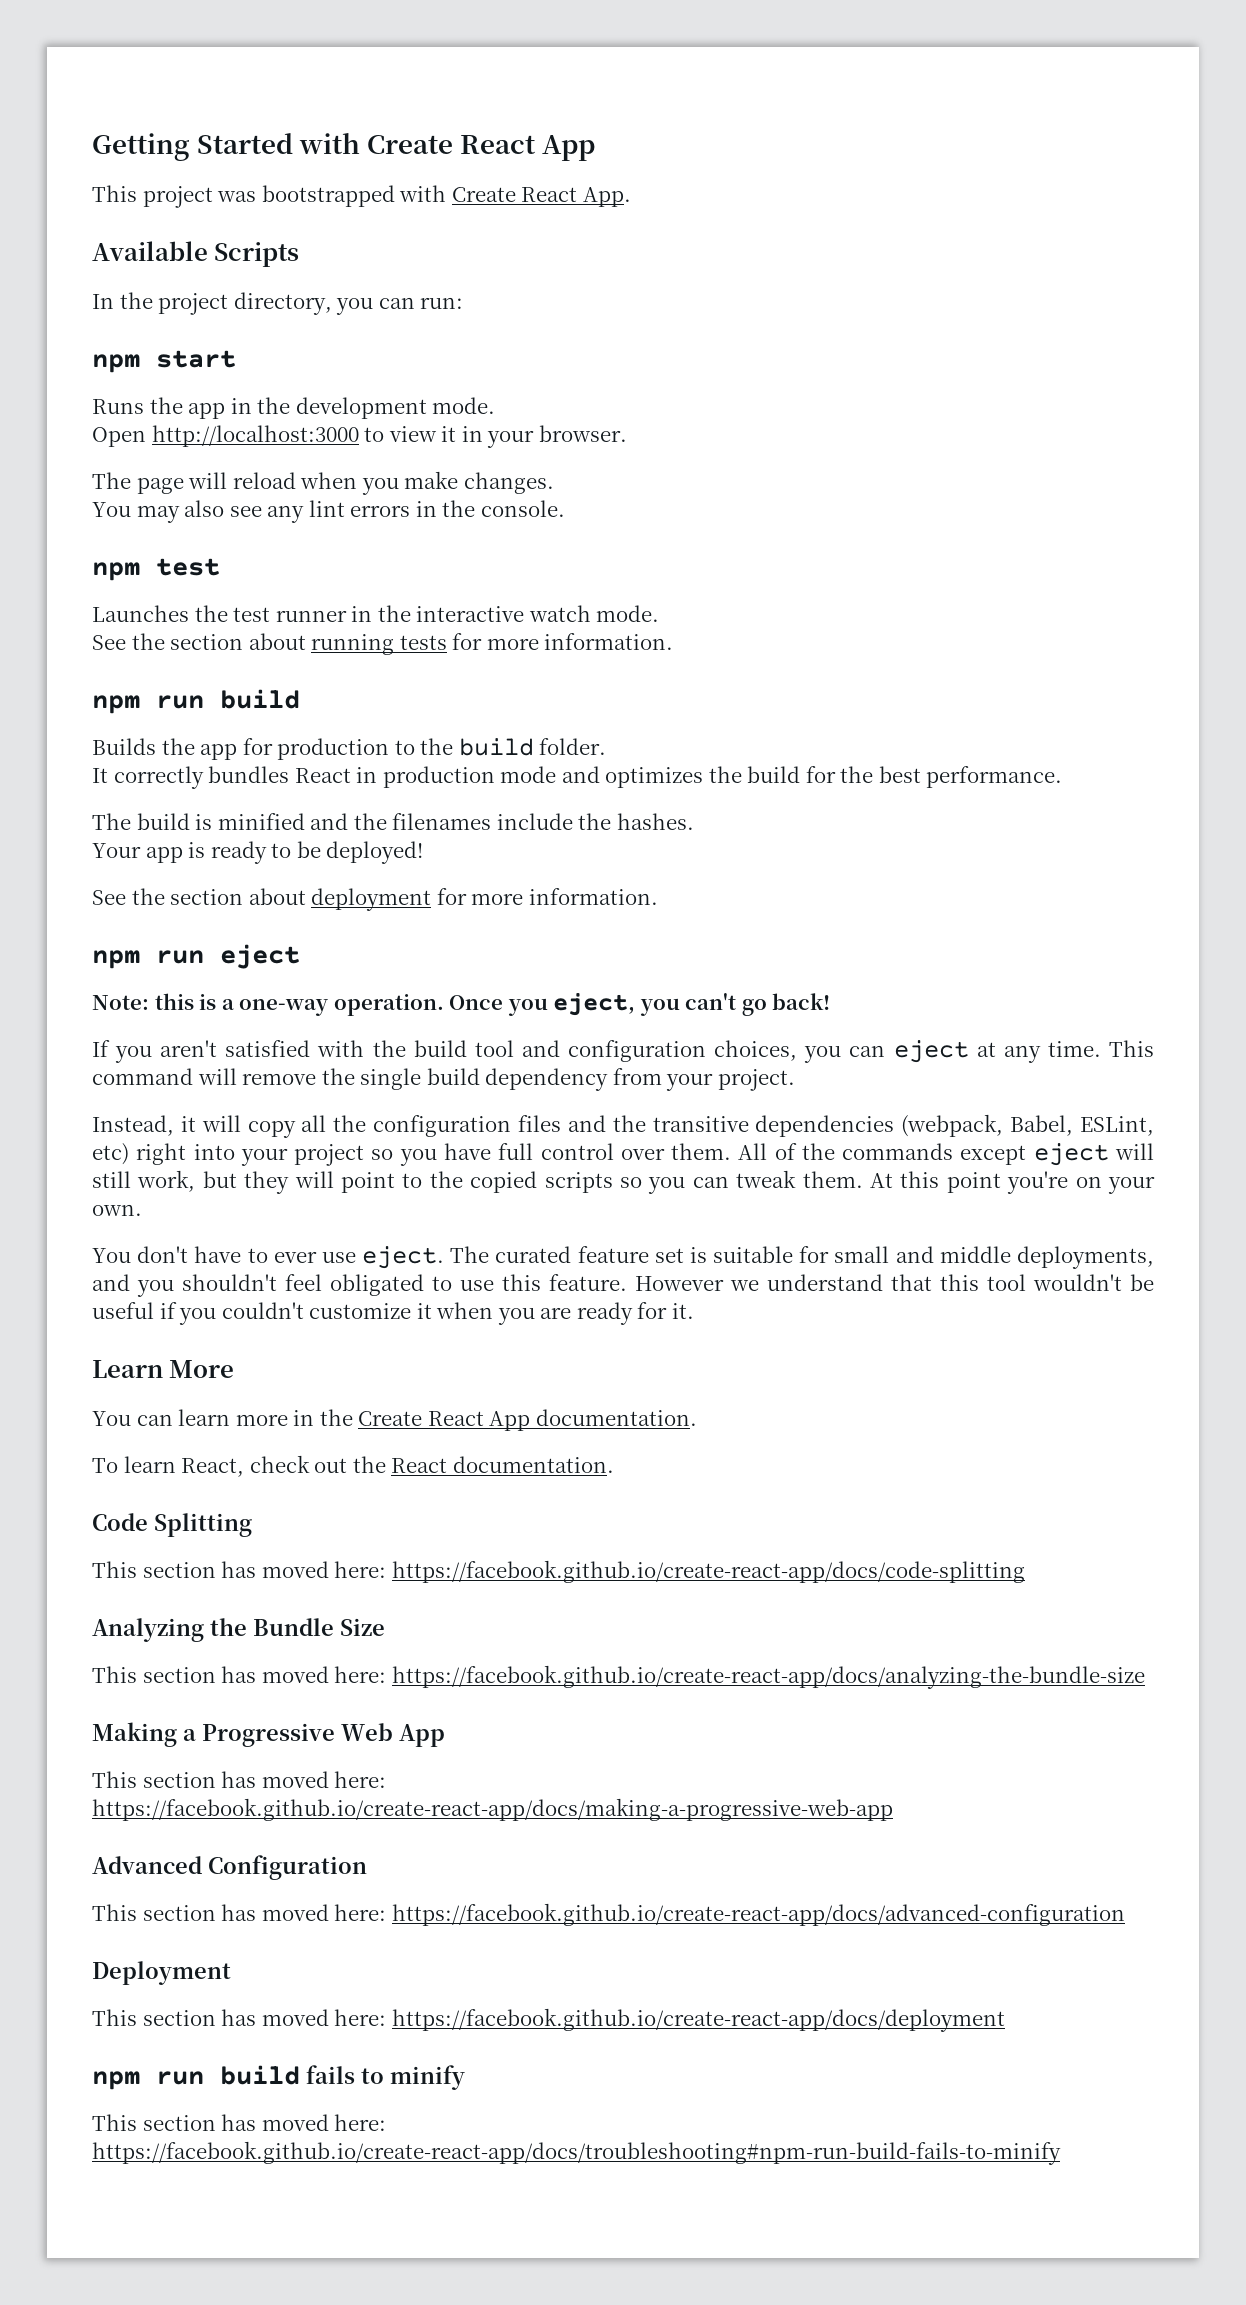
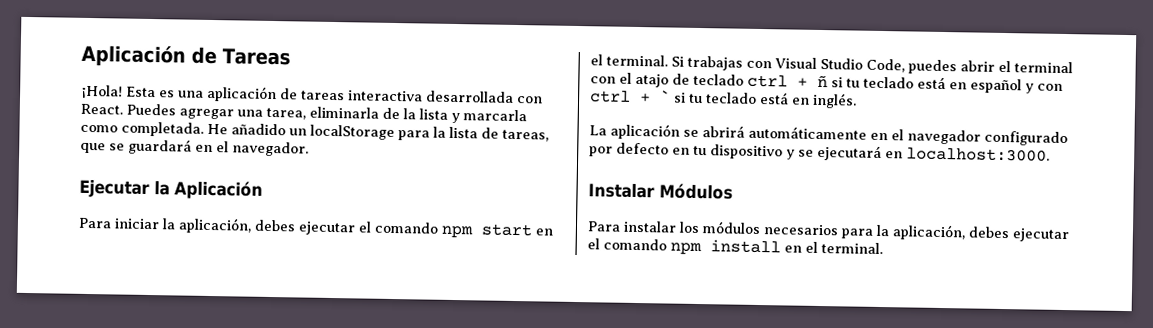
- Getting Started with Create React App
- This project was bootstrapped with Create React App.
- Available Scripts
- In the project directory, you can run:
- npm start
- Runs the app in the development mode.
- Open http://localhost:3000 to view it in your browser.
- The page will reload when you make changes.
- You may also see any lint errors in the console.
- npm test
- Launches the test runner in the interactive watch mode.
- See the section about running tests for more information.
- npm run build
- Builds the app for production to the build folder.
- It correctly bundles React in production mode and optimizes the build for the best performance.
- The build is minified and the filenames include the hashes.
- Your app is ready to be deployed!
- See the section about deployment for more information.
- npm run eject
- Note: this is a one-way operation. Once you eject, you can't go back!
- If you aren't satisfied with the build tool and configuration choices, you can eject at any time. This command will remove the single build dependency from your project.
- Instead, it will copy all the configuration files and the transitive dependencies (webpack, Babel, ESLint, etc) right into your project so you have full control over them. All of the commands except eject will still work, but they will point to the copied scripts so you can tweak them. At this point you're on your own.
- You don't have to ever use eject. The curated feature set is suitable for small and middle deployments, and you shouldn't feel obligated to use this feature. However we understand that this tool wouldn't be useful if you couldn't customize it when you are ready for it.
- Learn More
- You can learn more in the Create React App documentation.
- To learn React, check out the React documentation.
- Code Splitting
- This section has moved here: https://facebook.github.io/create-react-app/docs/code-splitting
- Analyzing the Bundle Size
- This section has moved here: https://facebook.github.io/create-react-app/docs/analyzing-the-bundle-size
- Making a Progressive Web App
- This section has moved here: https://facebook.github.io/create-react-app/docs/making-a-progressive-web-app
- Advanced Configuration
- This section has moved here: https://facebook.github.io/create-react-app/docs/advanced-configuration
- Deployment
- This section has moved here: https://facebook.github.io/create-react-app/docs/deployment
- npm run build fails to minify
- This section has moved here: https://facebook.github.io/create-react-app/docs/troubleshooting#npm-run-build-fails-to-minify
+ Aplicación de Tareas
+ ¡Hola! Esta es una aplicación de tareas interactiva desarrollada con React. Puedes agregar una tarea, eliminarla de la lista y marcarla como completada. He añadido un localStorage para la lista de tareas, que se guardará en el navegador.
+ Ejecutar la Aplicación
+ Para iniciar la aplicación, debes ejecutar el comando npm start en el terminal. Si trabajas con Visual Studio Code, puedes abrir el terminal con el atajo de teclado ctrl + ñ si tu teclado está en español y con ctrl + ` si tu teclado está en inglés.
+ La aplicación se abrirá automáticamente en el navegador configurado por defecto en tu dispositivo y se ejecutará en localhost:3000.
+ Instalar Módulos
+ Para instalar los módulos necesarios para la aplicación, debes ejecutar el comando npm install en el terminal.

